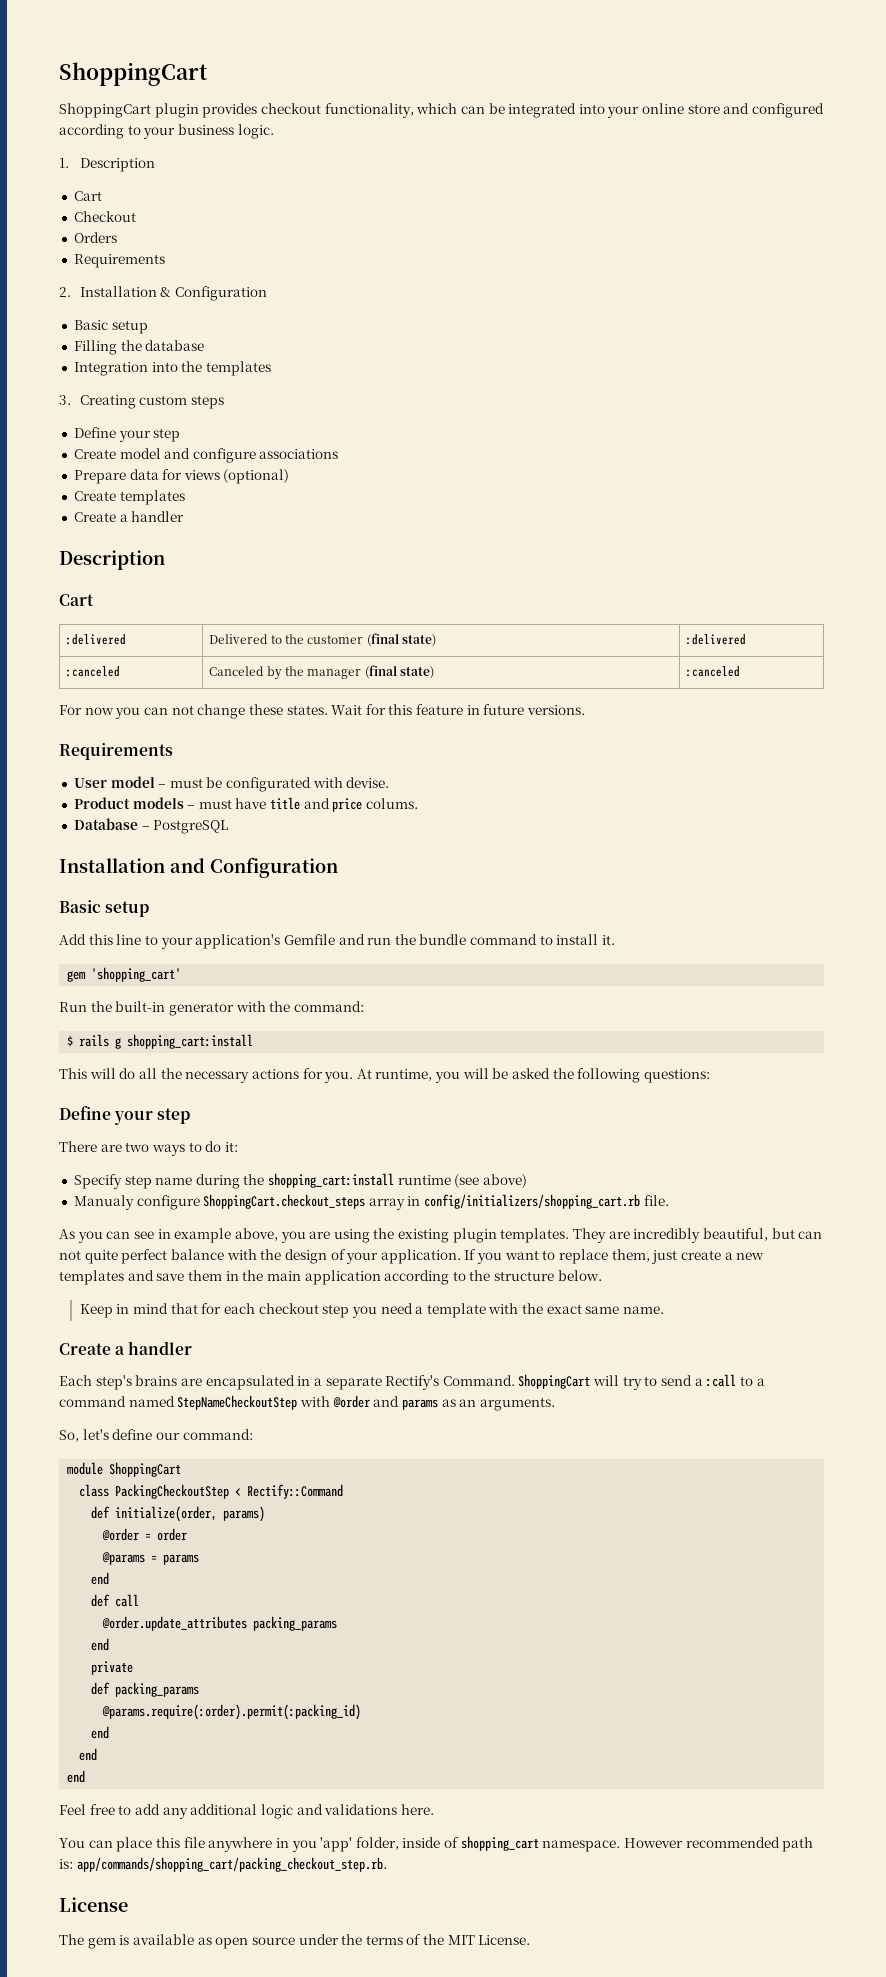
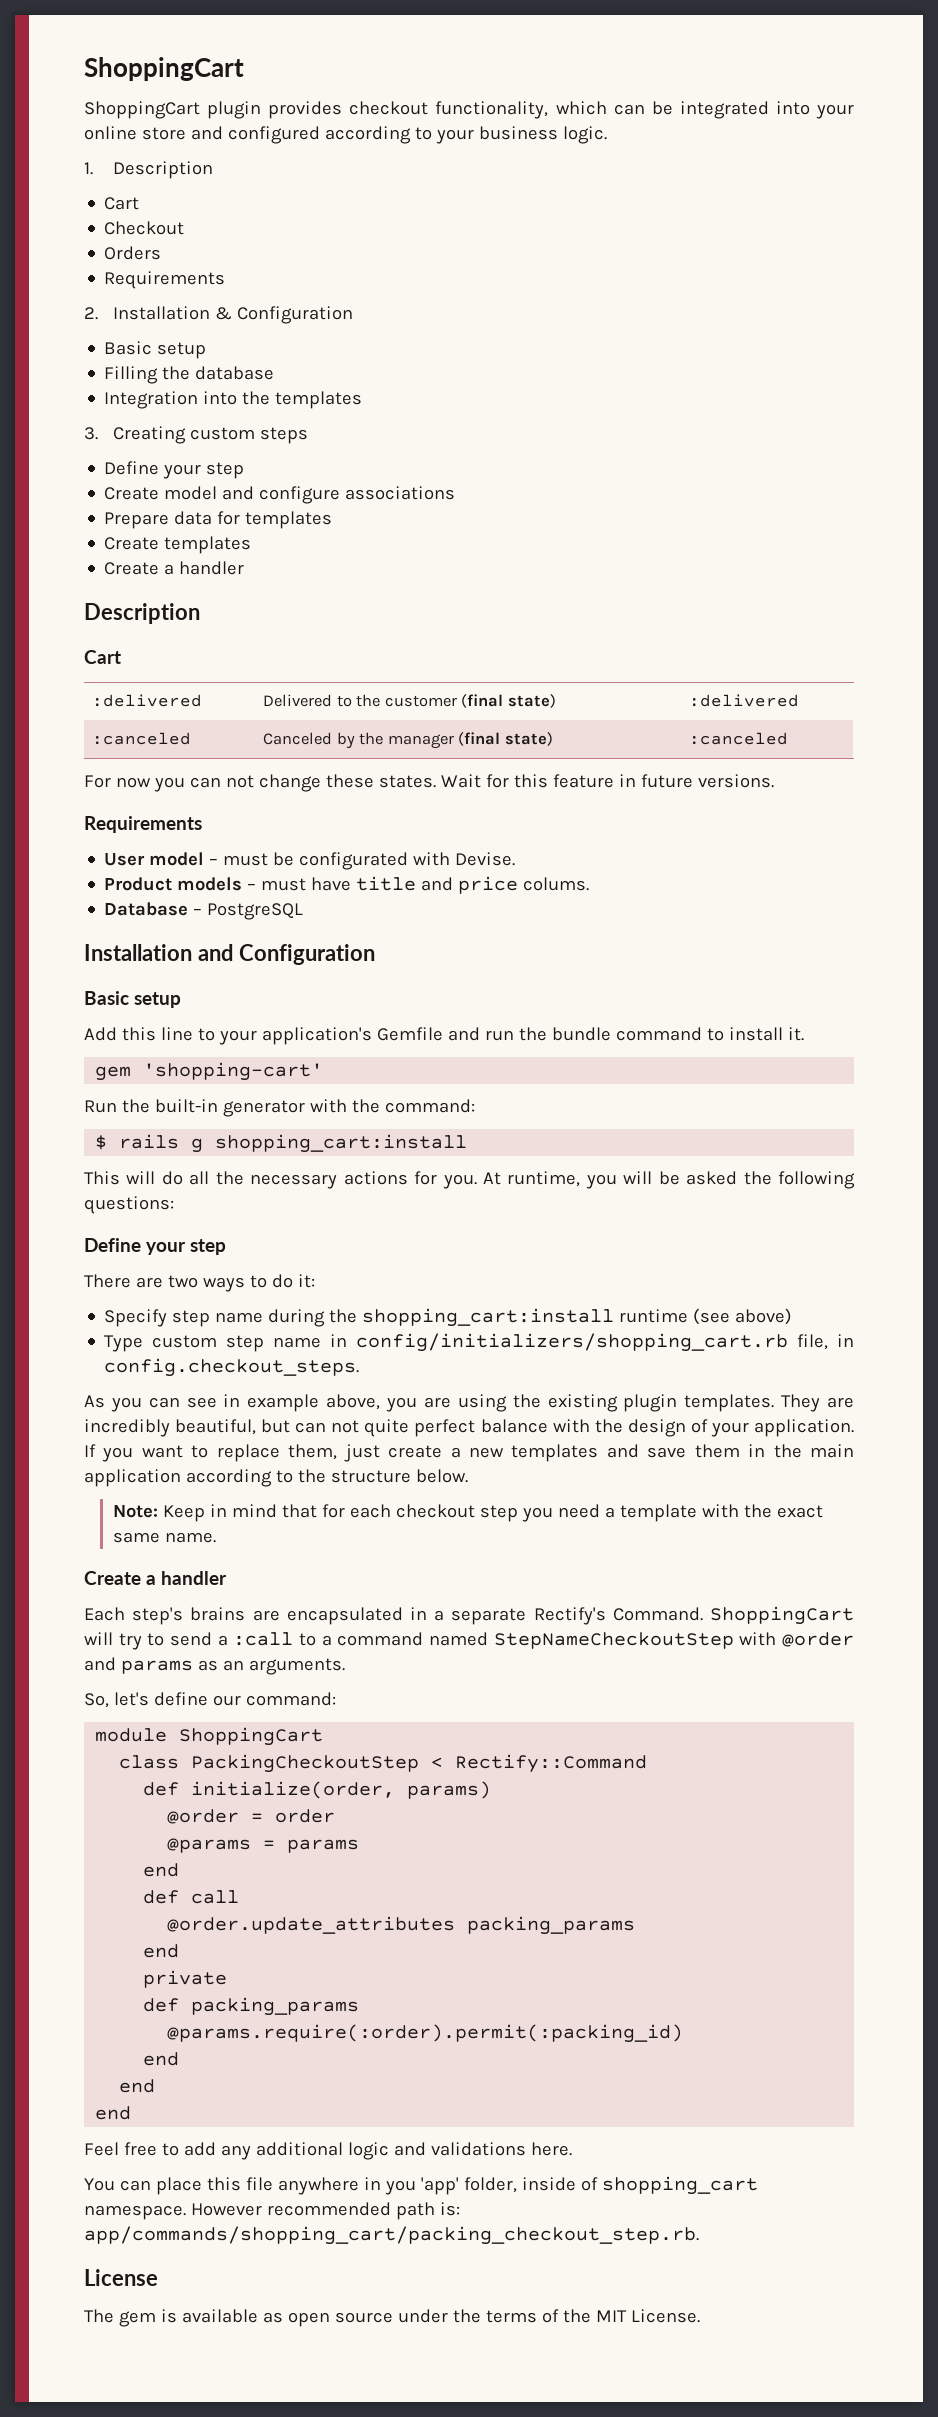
- Prepare data for views (optional)
+ Prepare data for templates
- User model – must be configurated with devise.
+ User model – must be configurated with Devise.
- gem 'shopping_cart'
+ gem 'shopping-cart'
- Manualy configure ShoppingCart.checkout_steps array in config/initializers/shopping_cart.rb file.
+ Type custom step name in config/initializers/shopping_cart.rb file, in config.checkout_steps.
- Keep in mind that for each checkout step you need a template with the exact same name.
+ Note: Keep in mind that for each checkout step you need a template with the exact same name.

